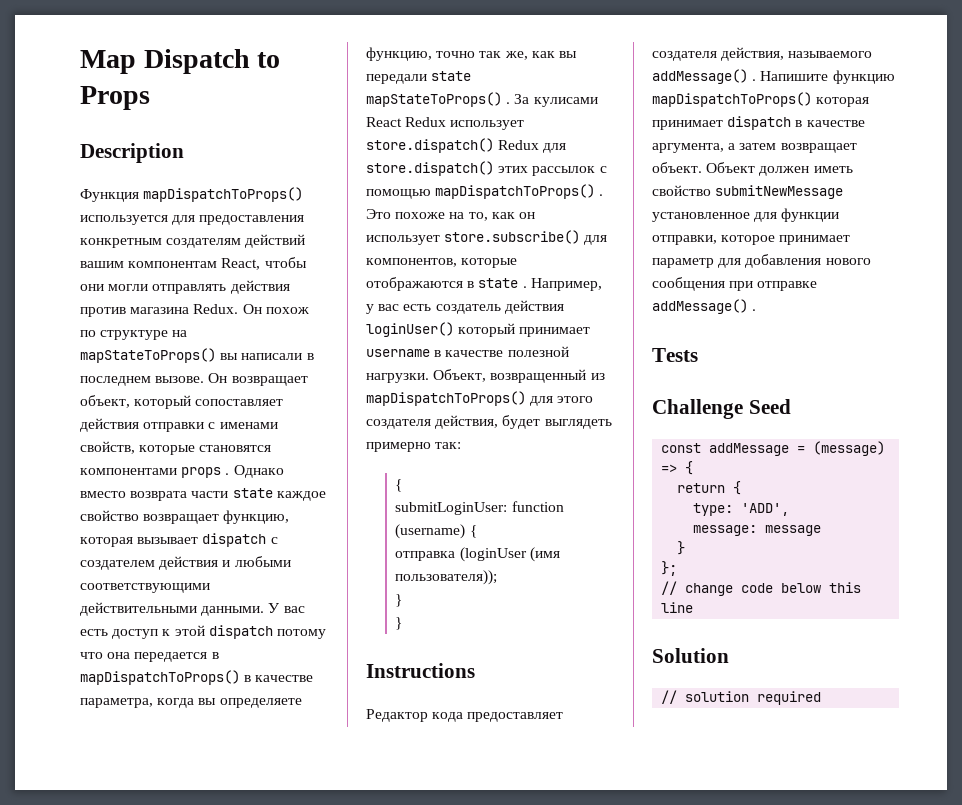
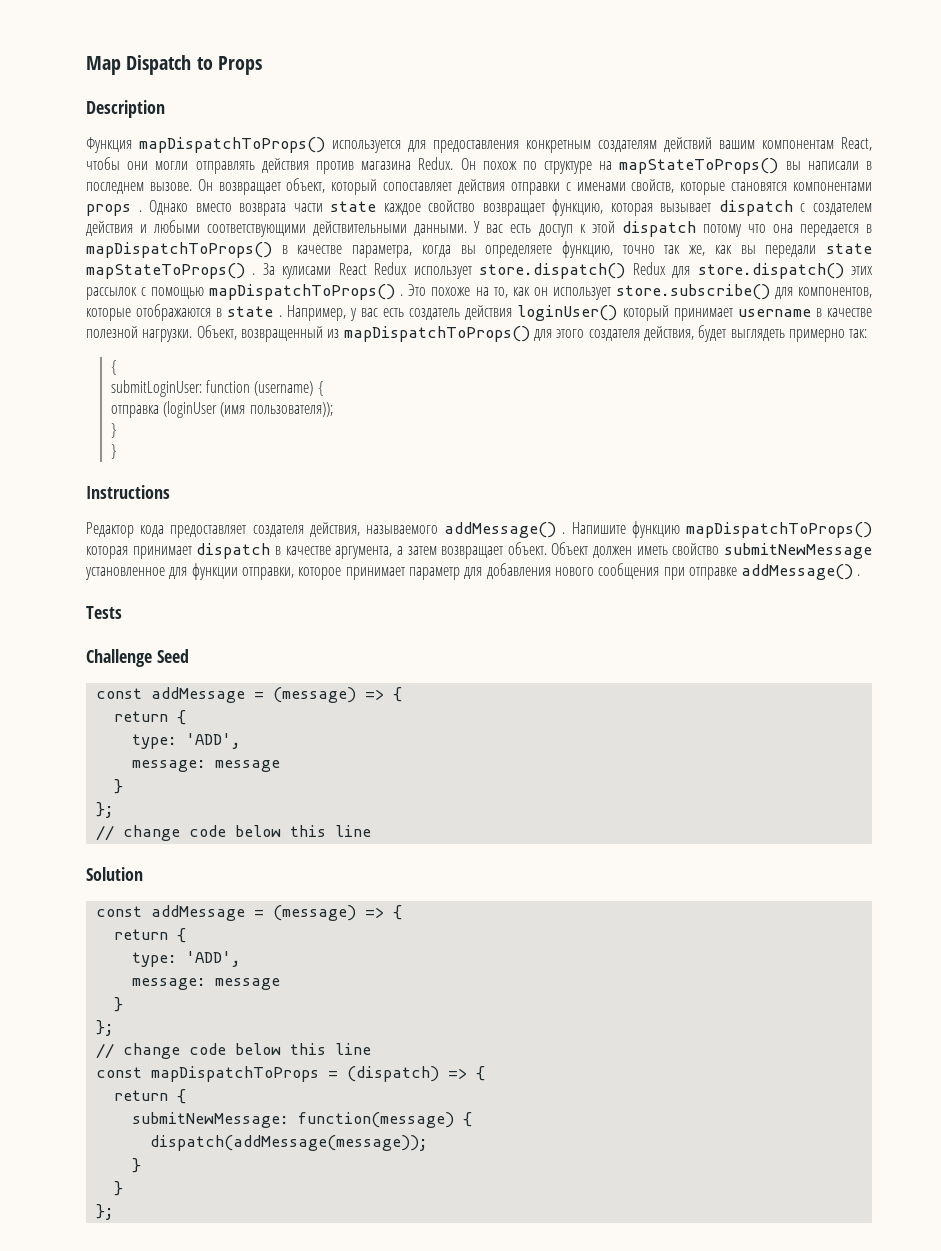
  Solution
- // solution required
+ const addMessage = (message) => {
+ return {
+ type: 'ADD',
+ message: message
+ }
+ };
+ // change code below this line
+ const mapDispatchToProps = (dispatch) => {
+ return {
+ submitNewMessage: function(message) {
+ dispatch(addMessage(message));
+ }
+ }
+ };

